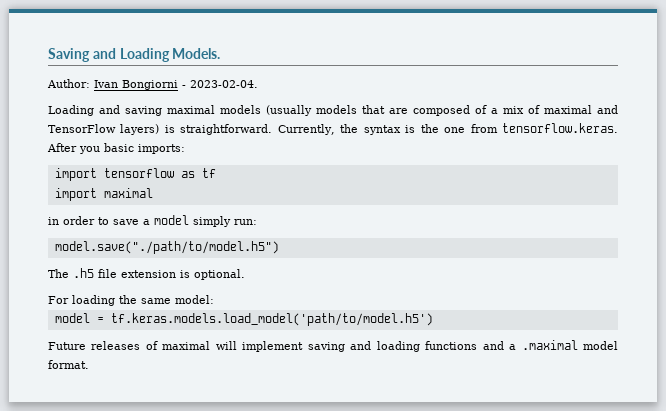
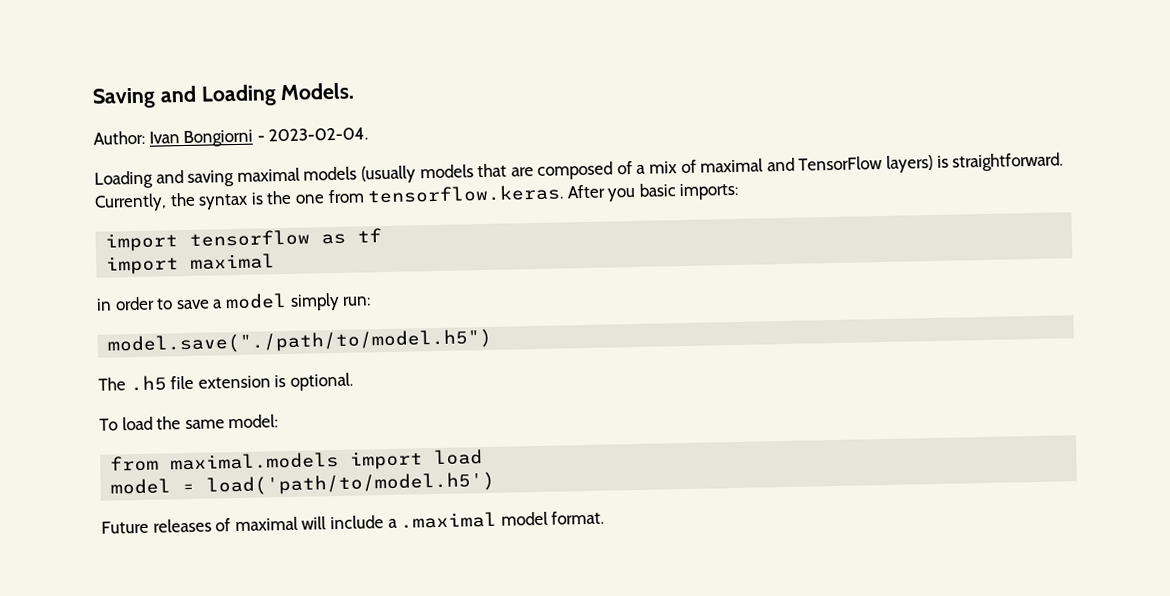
- For loading the same model:
+ To load the same model:
+ from maximal.models import load
- model = tf.keras.models.load_model('path/to/model.h5')
+ model = load('path/to/model.h5')
- Future releases of maximal will implement saving and loading functions and a .maximal model format.
+ Future releases of maximal will include a .maximal model format.

